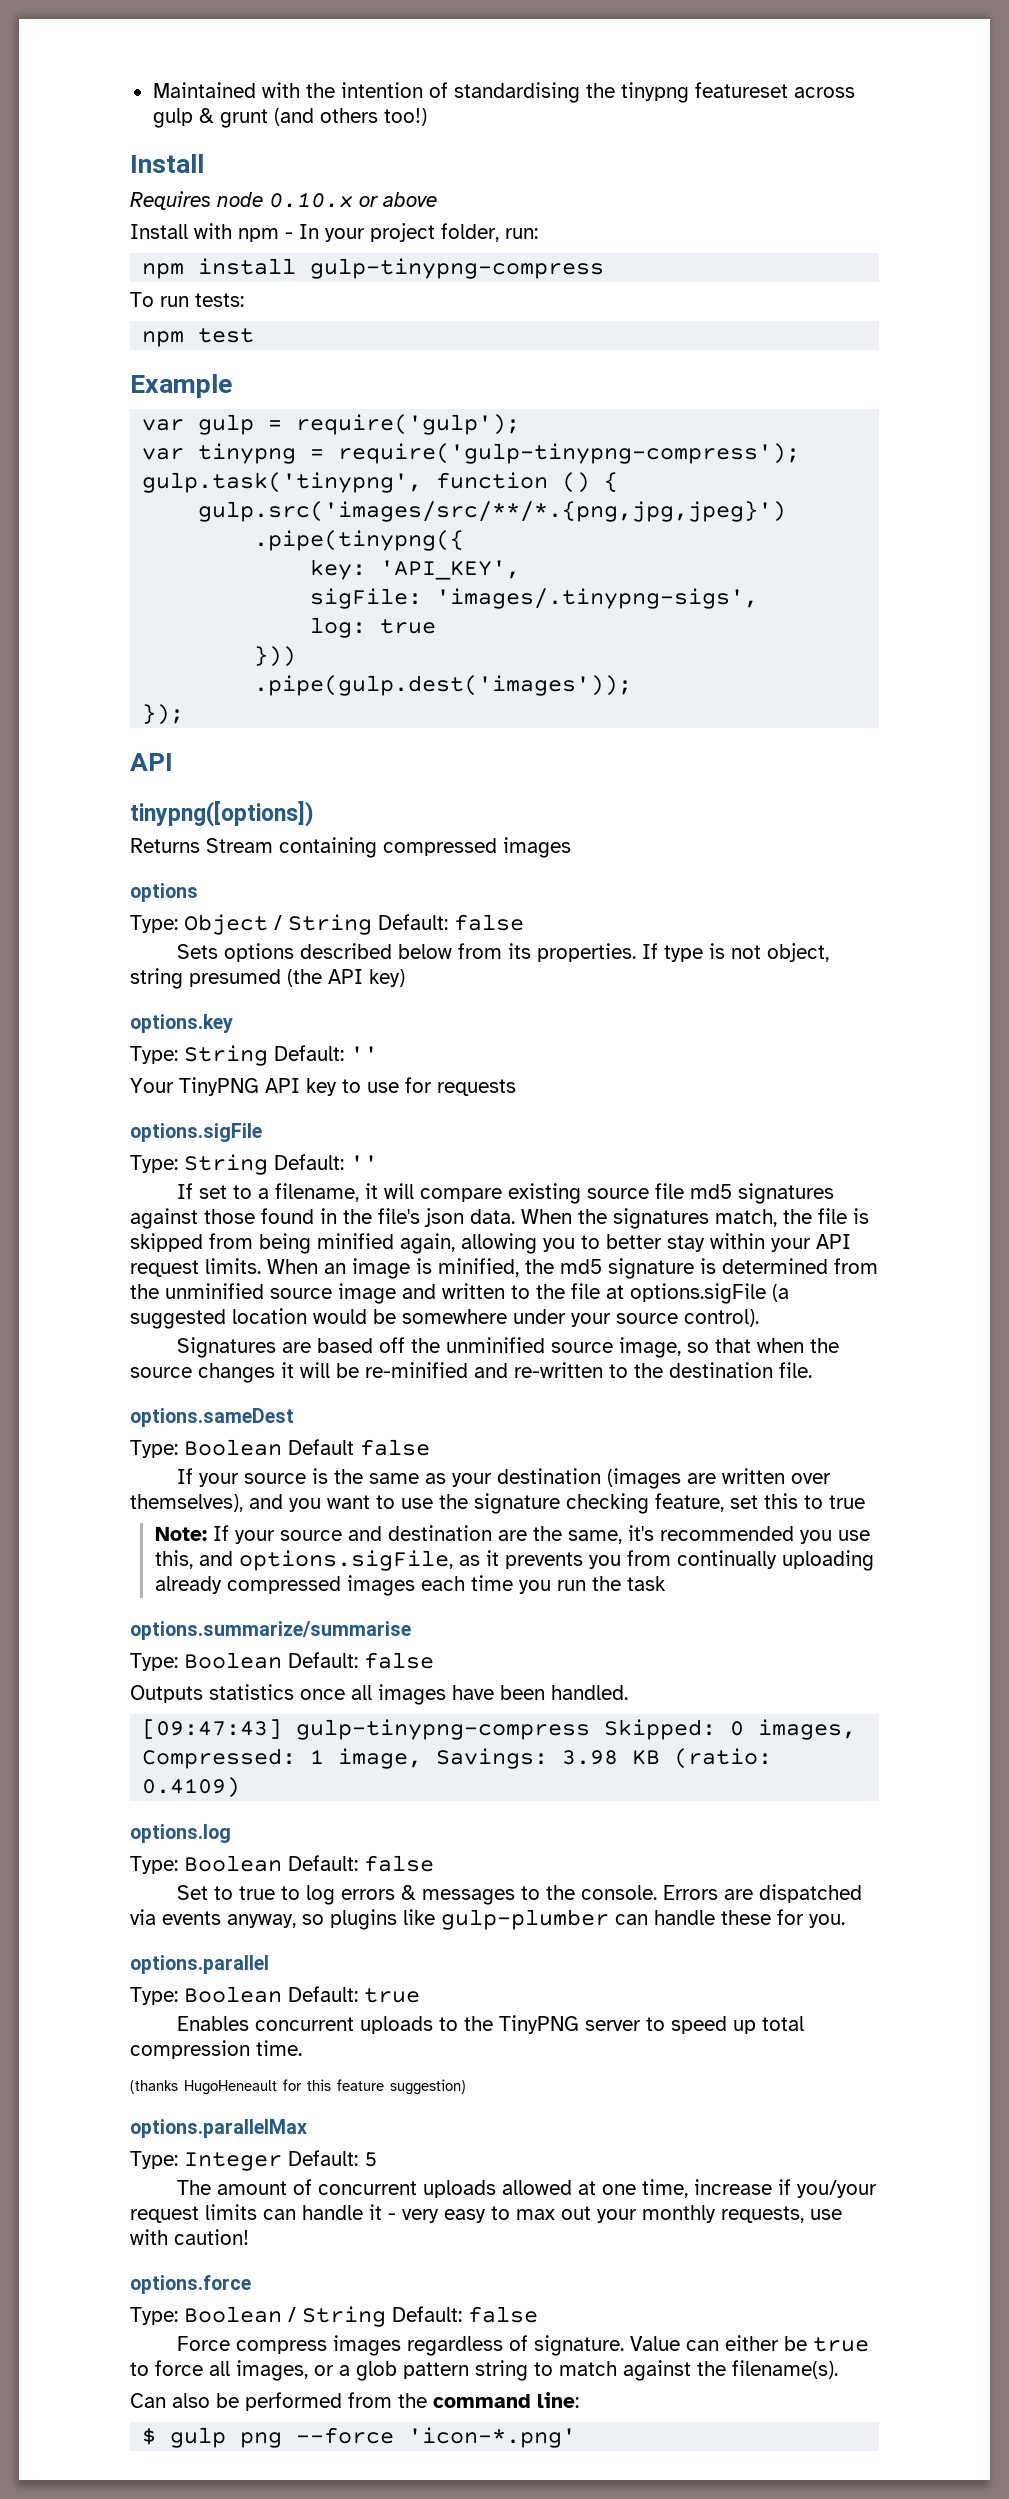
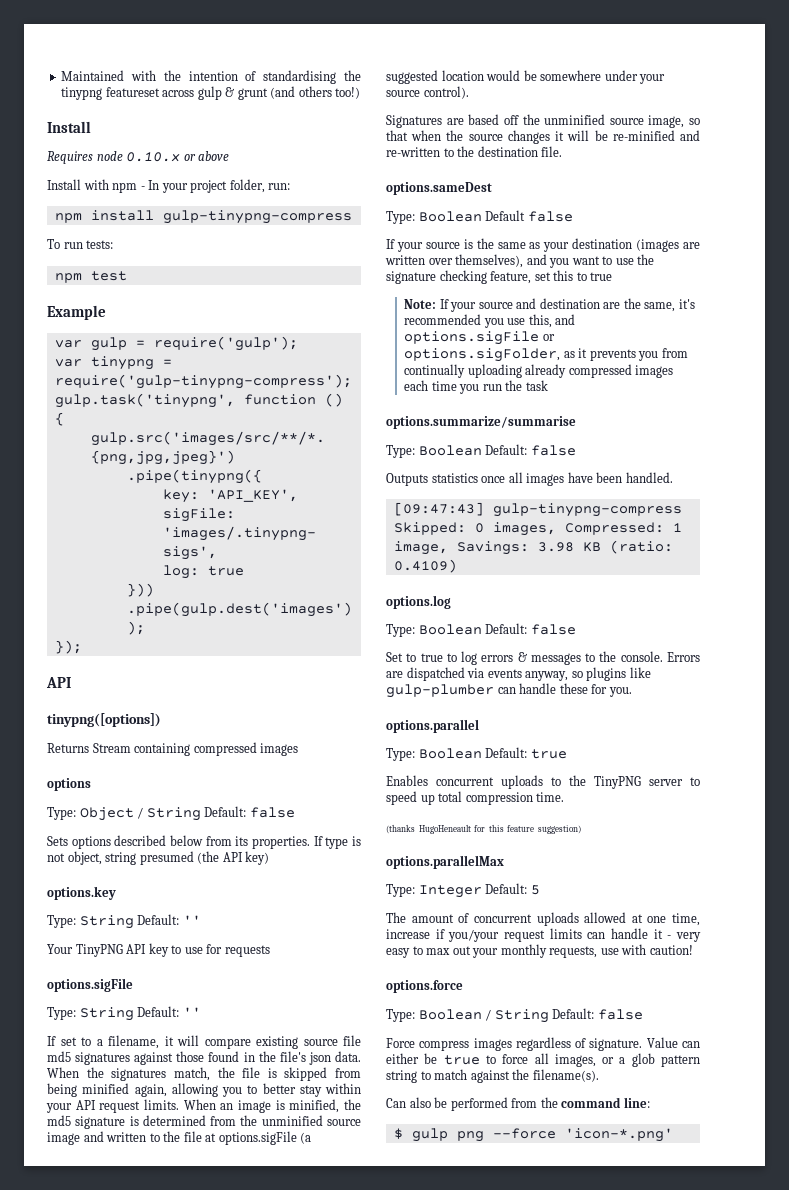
- Note: If your source and destination are the same, it's recommended you use this, and options.sigFile, as it prevents you from continually uploading already compressed images each time you run the task
+ Note: If your source and destination are the same, it's recommended you use this, and options.sigFile or options.sigFolder, as it prevents you from continually uploading already compressed images each time you run the task

